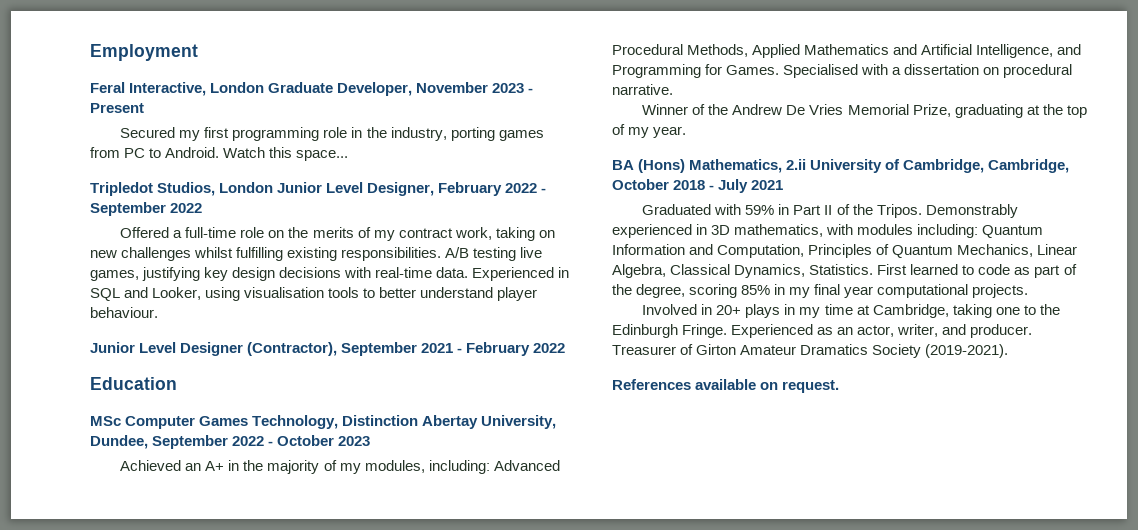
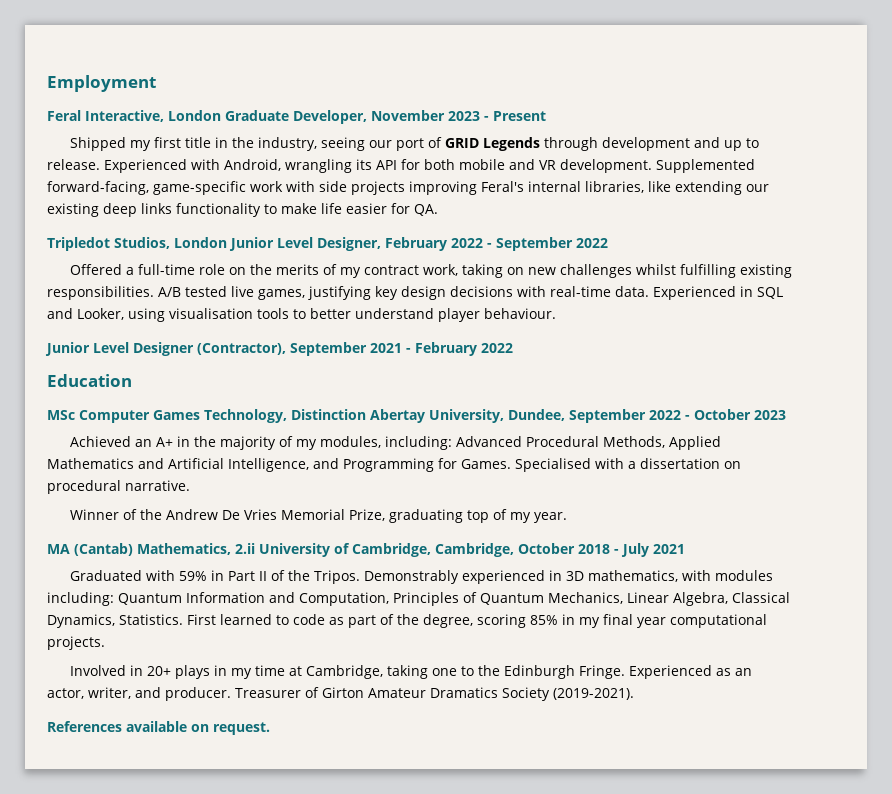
- Secured my first programming role in the industry, porting games from PC to Android. Watch this space...
+ Shipped my first title in the industry, seeing our port of GRID Legends through development and up to release. Experienced with Android, wrangling its API for both mobile and VR development. Supplemented forward-facing, game-specific work with side projects improving Feral's internal libraries, like extending our existing deep links functionality to make life easier for QA.
- A/B testing live games, justifying key design decisions with real-time data.
+ A/B tested live games, justifying key design decisions with real-time data.
- Winner of the Andrew De Vries Memorial Prize, graduating at the top of my year.
+ Winner of the Andrew De Vries Memorial Prize, graduating top of my year.
- BA (Hons) Mathematics, 2.ii University of Cambridge, Cambridge, October 2018 - July 2021
+ MA (Cantab) Mathematics, 2.ii University of Cambridge, Cambridge, October 2018 - July 2021

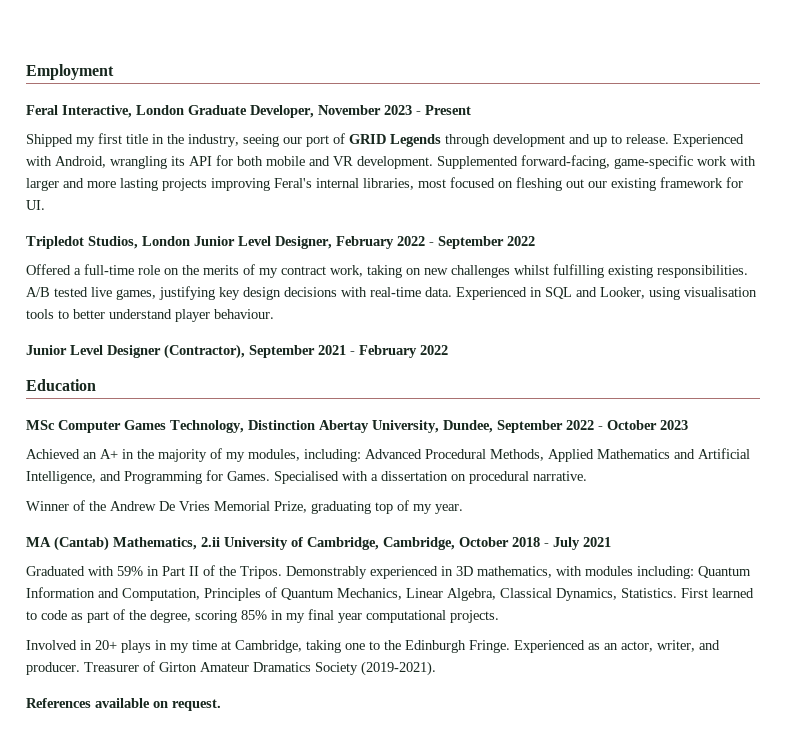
- Supplemented forward-facing, game-specific work with side projects improving Feral's internal libraries, like extending our existing deep links functionality to make life easier for QA.
+ Supplemented forward-facing, game-specific work with larger and more lasting projects improving Feral's internal libraries, most focused on fleshing out our existing framework for UI.

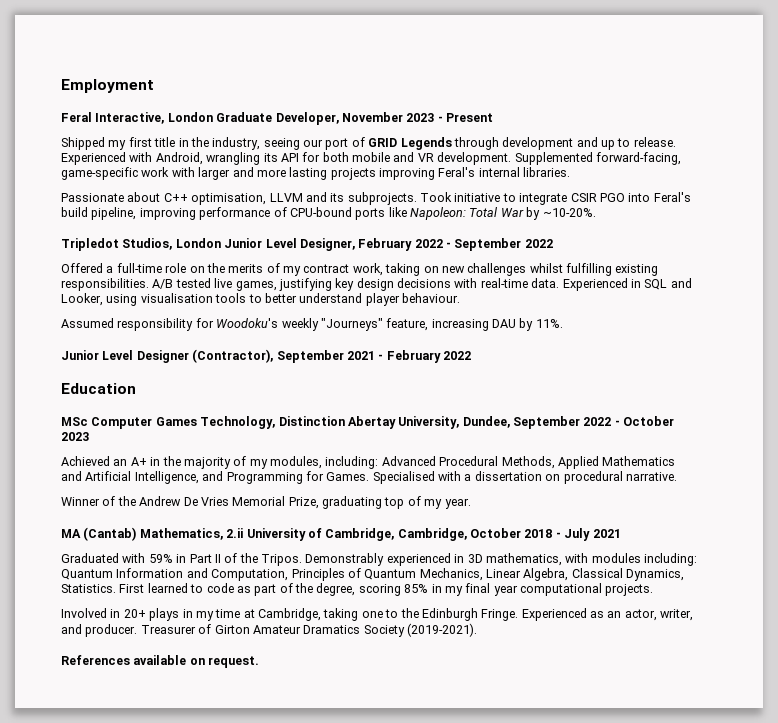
- Supplemented forward-facing, game-specific work with larger and more lasting projects improving Feral's internal libraries, most focused on fleshing out our existing framework for UI.
+ Supplemented forward-facing, game-specific work with larger and more lasting projects improving Feral's internal libraries.
+ Passionate about C++ optimisation, LLVM and its subprojects. Took initiative to integrate CSIR PGO into Feral's build pipeline, improving performance of CPU-bound ports like Napoleon: Total War by ~10-20%.
+ Assumed responsibility for Woodoku's weekly "Journeys" feature, increasing DAU by 11%.

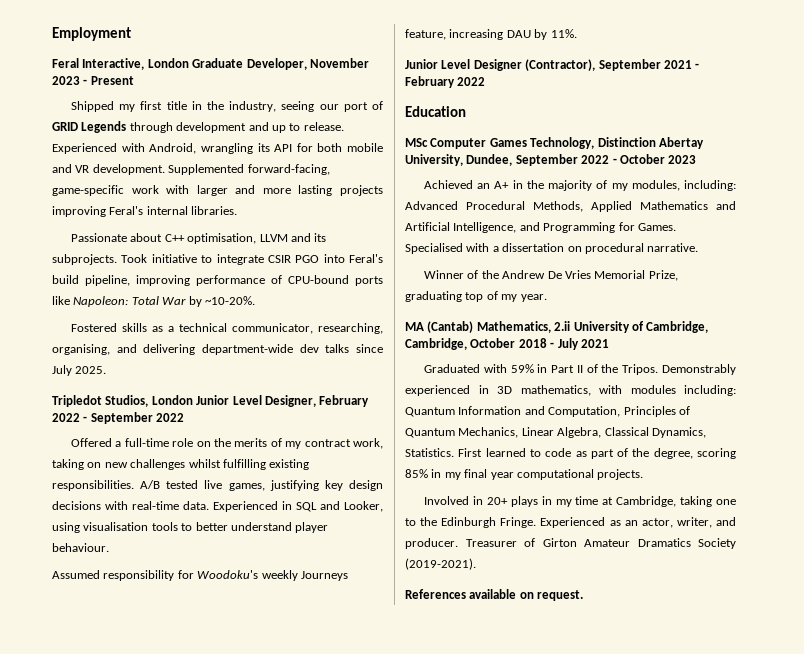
+ Fostered skills as a technical communicator, researching, organising, and delivering department-wide dev talks since July 2025.
- Assumed responsibility for Woodoku's weekly "Journeys" feature, increasing DAU by 11%.
+ Assumed responsibility for Woodoku's weekly Journeys feature, increasing DAU by 11%.

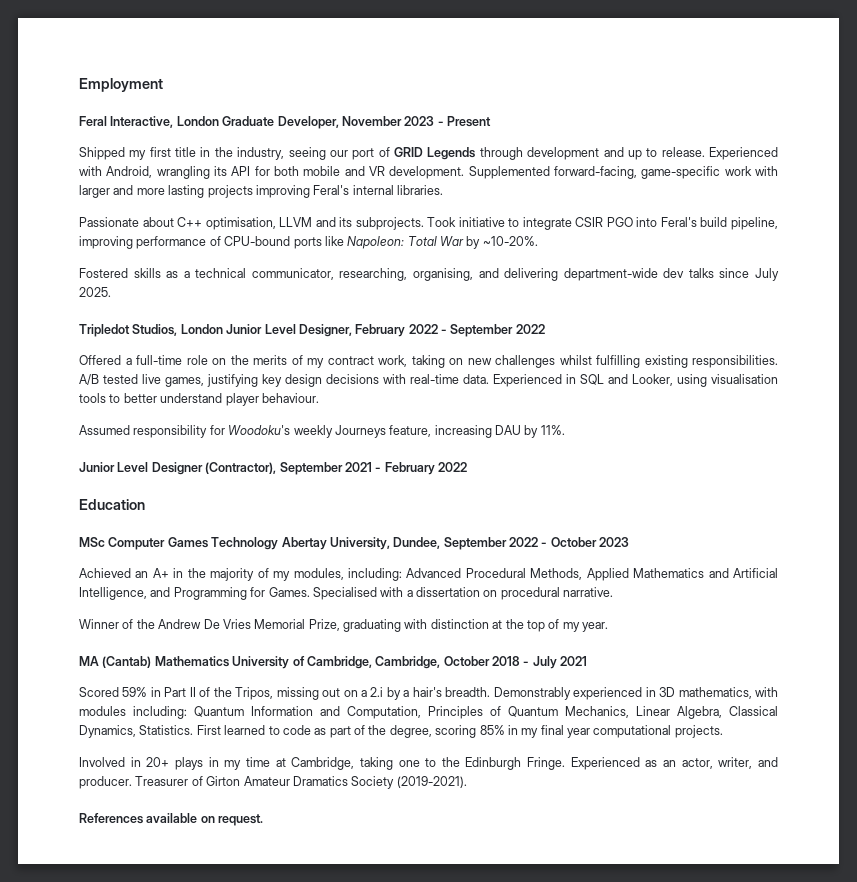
- MSc Computer Games Technology, Distinction Abertay University, Dundee, September 2022 - October 2023
+ MSc Computer Games Technology Abertay University, Dundee, September 2022 - October 2023
- Winner of the Andrew De Vries Memorial Prize, graduating top of my year.
+ Winner of the Andrew De Vries Memorial Prize, graduating with distinction at the top of my year.
- MA (Cantab) Mathematics, 2.ii University of Cambridge, Cambridge, October 2018 - July 2021
+ MA (Cantab) Mathematics University of Cambridge, Cambridge, October 2018 - July 2021
- Graduated with 59% in Part II of the Tripos.
+ Scored 59% in Part II of the Tripos, missing out on a 2.i by a hair's breadth.

